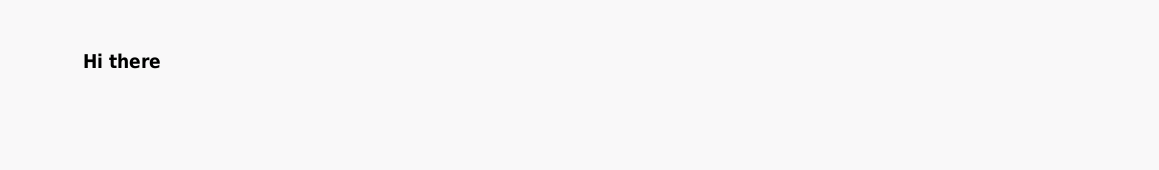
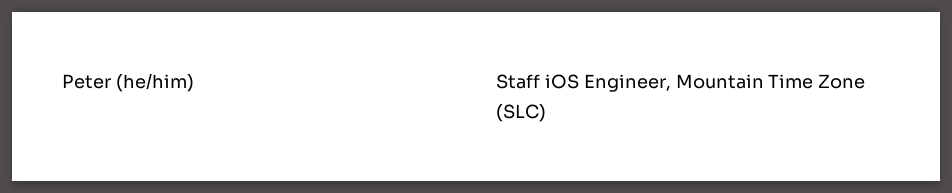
- Hi there
+ Peter (he/him)
+ Staff iOS Engineer, Mountain Time Zone (SLC)

